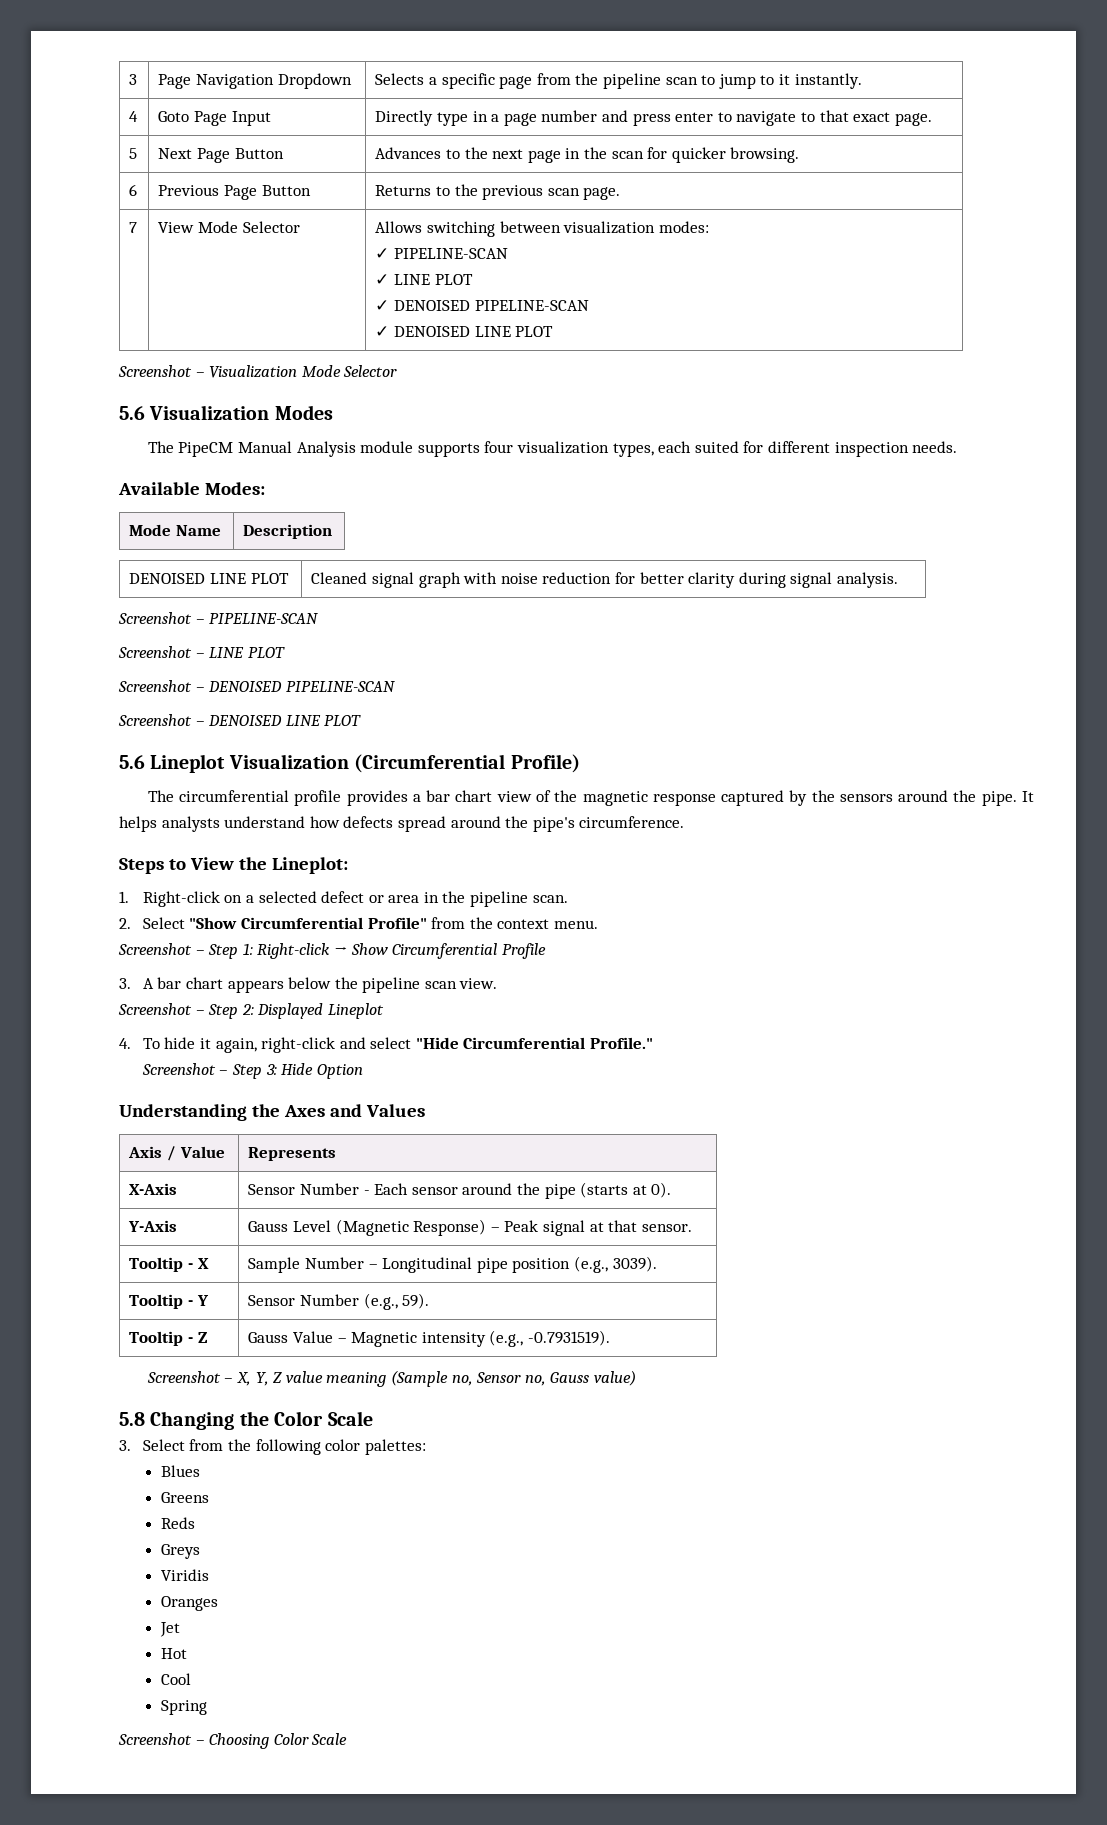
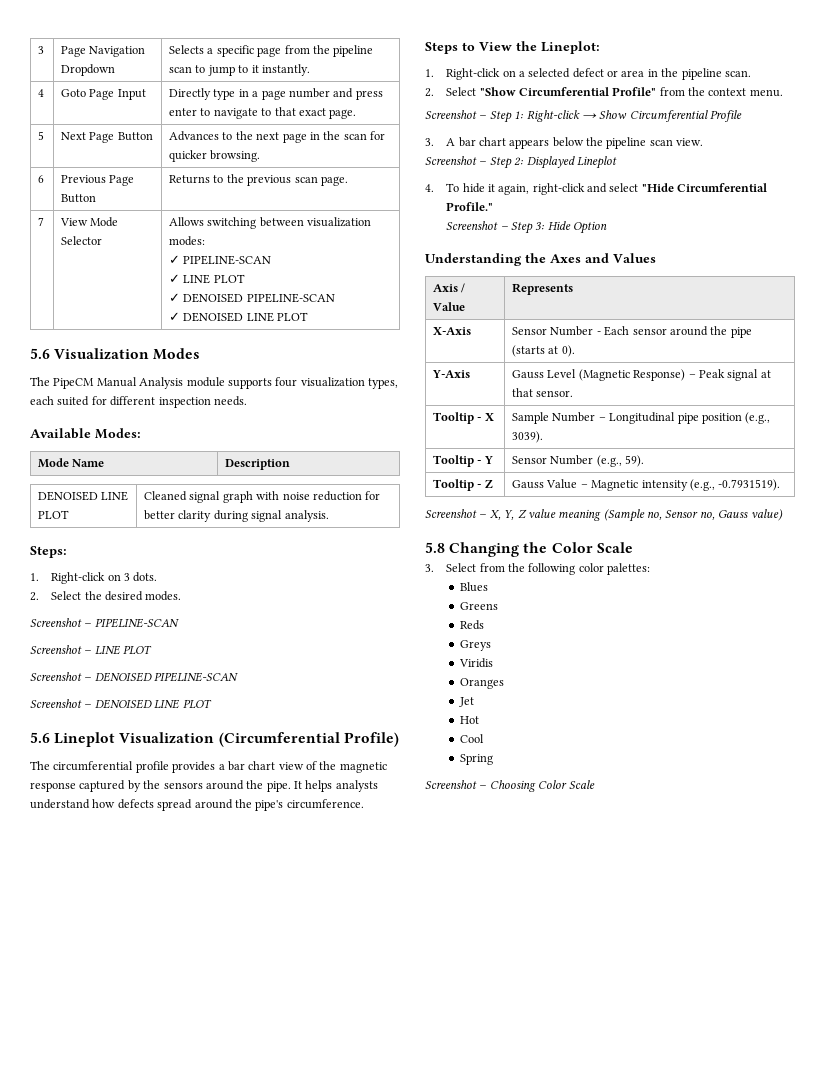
- Screenshot – Visualization Mode Selector
+ Steps:
+ 1. Right-click on 3 dots.
+ 2. Select the desired modes.

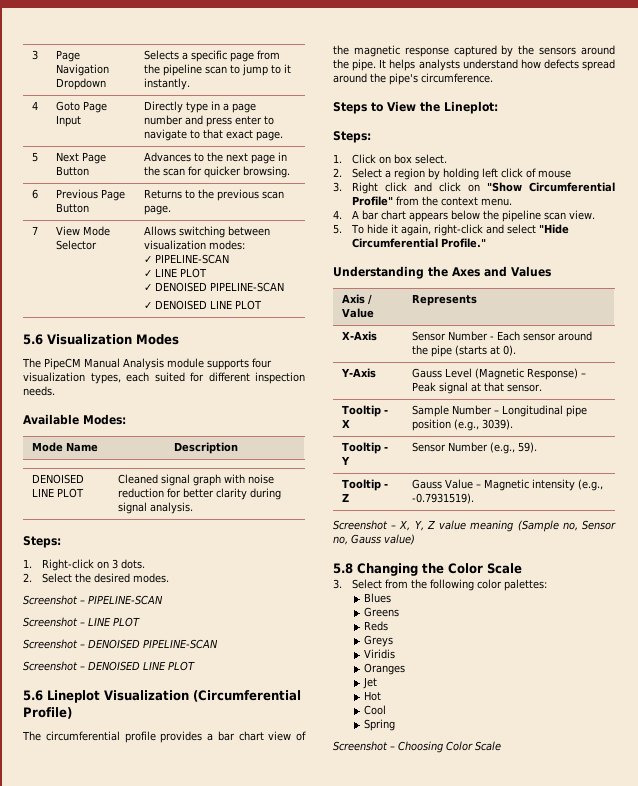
  Steps to View the Lineplot:
- 1. Right-click on a selected defect or area in the pipeline scan.
- 2. Select "Show Circumferential Profile" from the context menu.
+ Steps:
+ 1. Click on box select.
+ 2. Select a region by holding left click of mouse
+ 3. Right click and click on "Show Circumferential Profile" from the context menu.
- Screenshot – Step 1: Right-click → Show Circumferential Profile
- 3. A bar chart appears below the pipeline scan view.
+ 4. A bar chart appears below the pipeline scan view.
- Screenshot – Step 2: Displayed Lineplot
- 4. To hide it again, right-click and select "Hide Circumferential Profile."
+ 5. To hide it again, right-click and select "Hide Circumferential Profile."
- Screenshot – Step 3: Hide Option

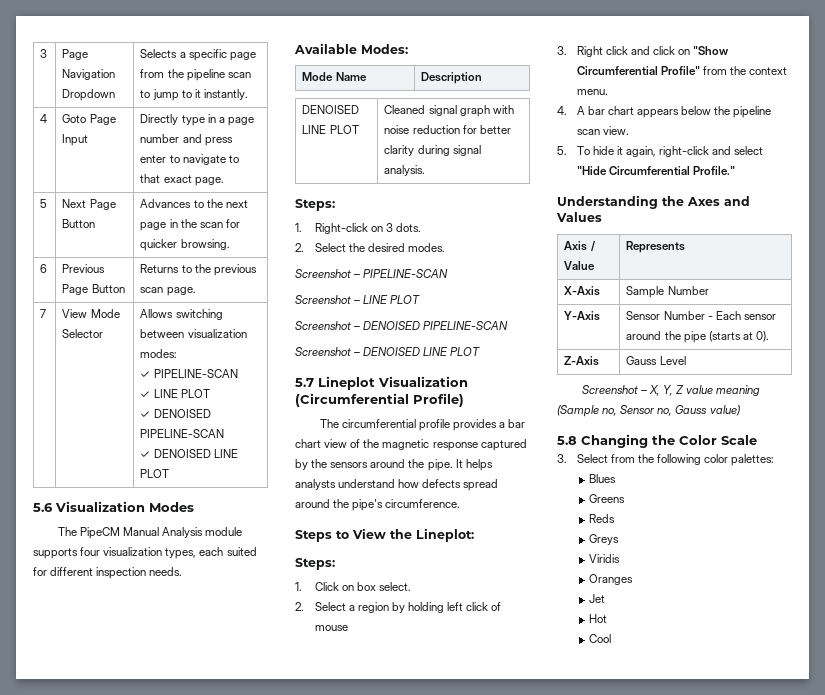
- 5.6 Lineplot Visualization (Circumferential Profile)
+ 5.7 Lineplot Visualization (Circumferential Profile)
- X-Axis | Sensor Number - Each sensor around the pipe (starts at 0).
+ X-Axis | Sample Number
+ Y-Axis | Sensor Number - Each sensor around the pipe (starts at 0).
- Y-Axis | Gauss Level (Magnetic Response) – Peak signal at that sensor.
- Tooltip - X | Sample Number – Longitudinal pipe position (e.g., 3039).
- Tooltip - Y | Sensor Number (e.g., 59).
- Tooltip - Z | Gauss Value – Magnetic intensity (e.g., -0.7931519).
+ Z-Axis | Gauss Level
- Spring
- Screenshot – Choosing Color Scale

